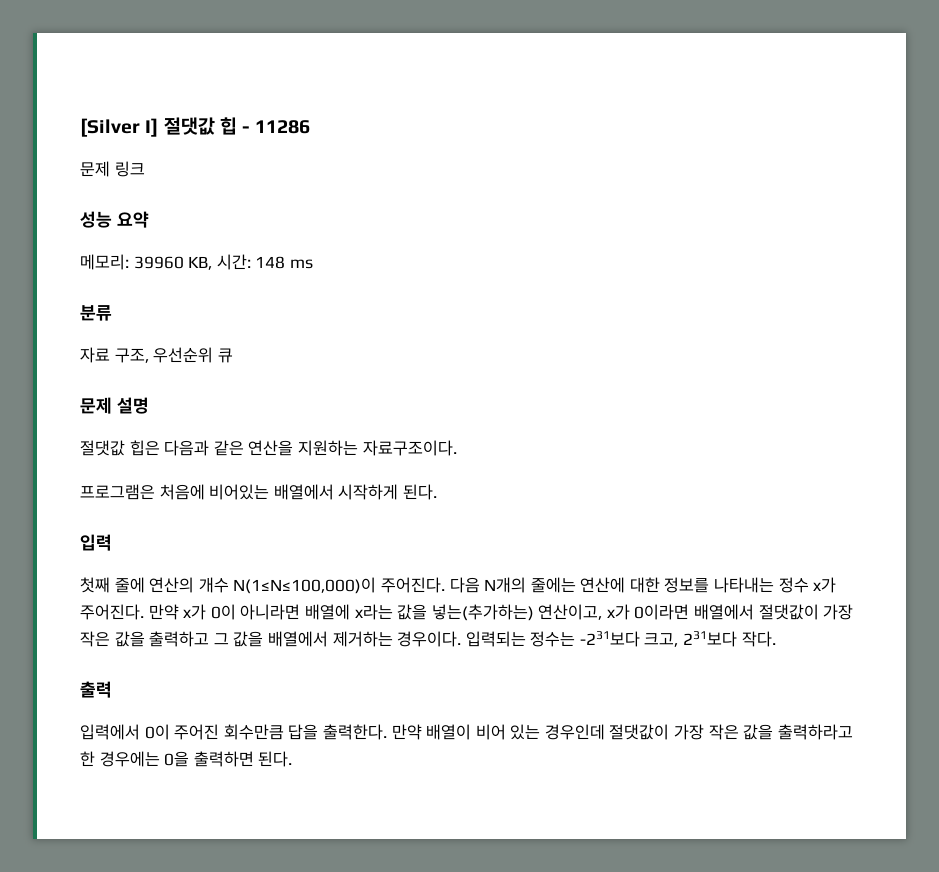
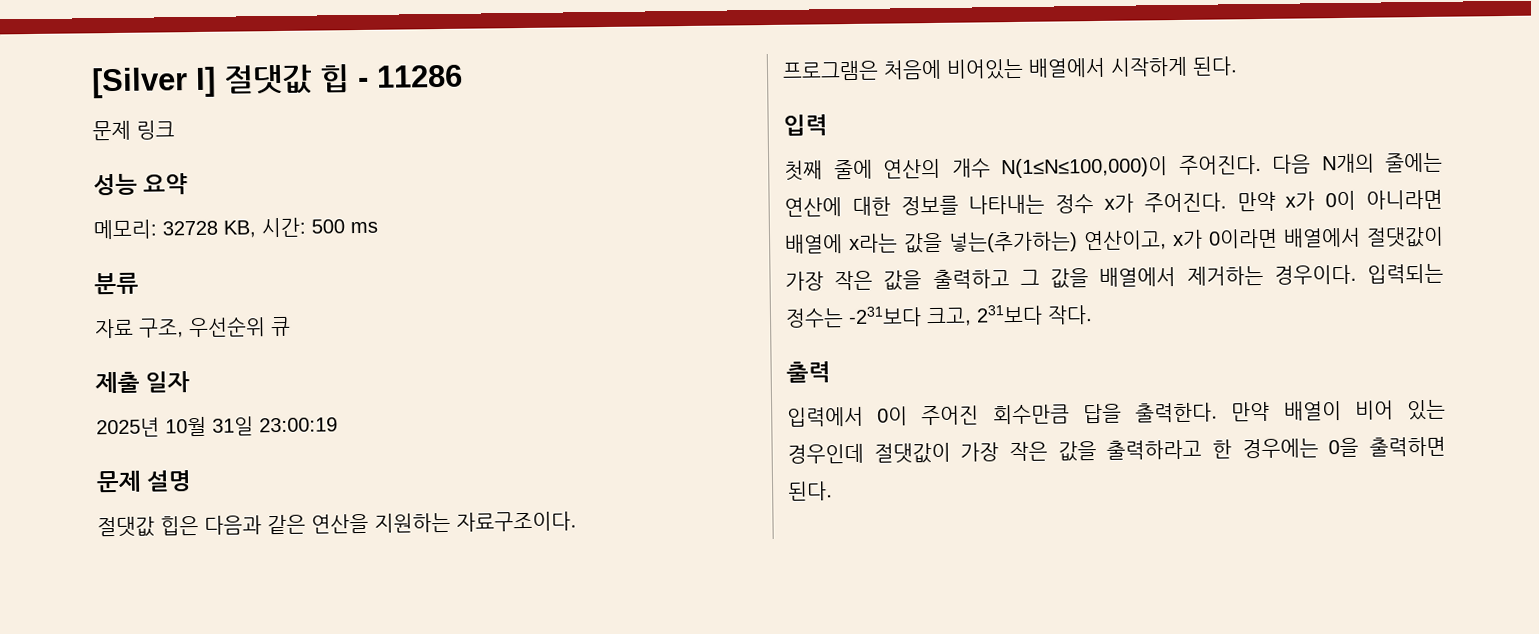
- 메모리: 39960 KB, 시간: 148 ms
+ 메모리: 32728 KB, 시간: 500 ms
+ 제출 일자
+ 2025년 10월 31일 23:00:19

